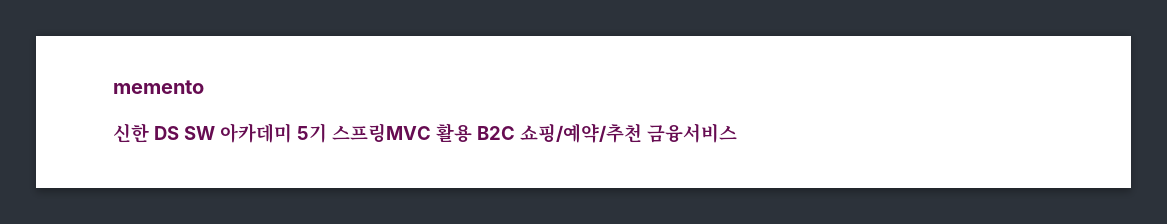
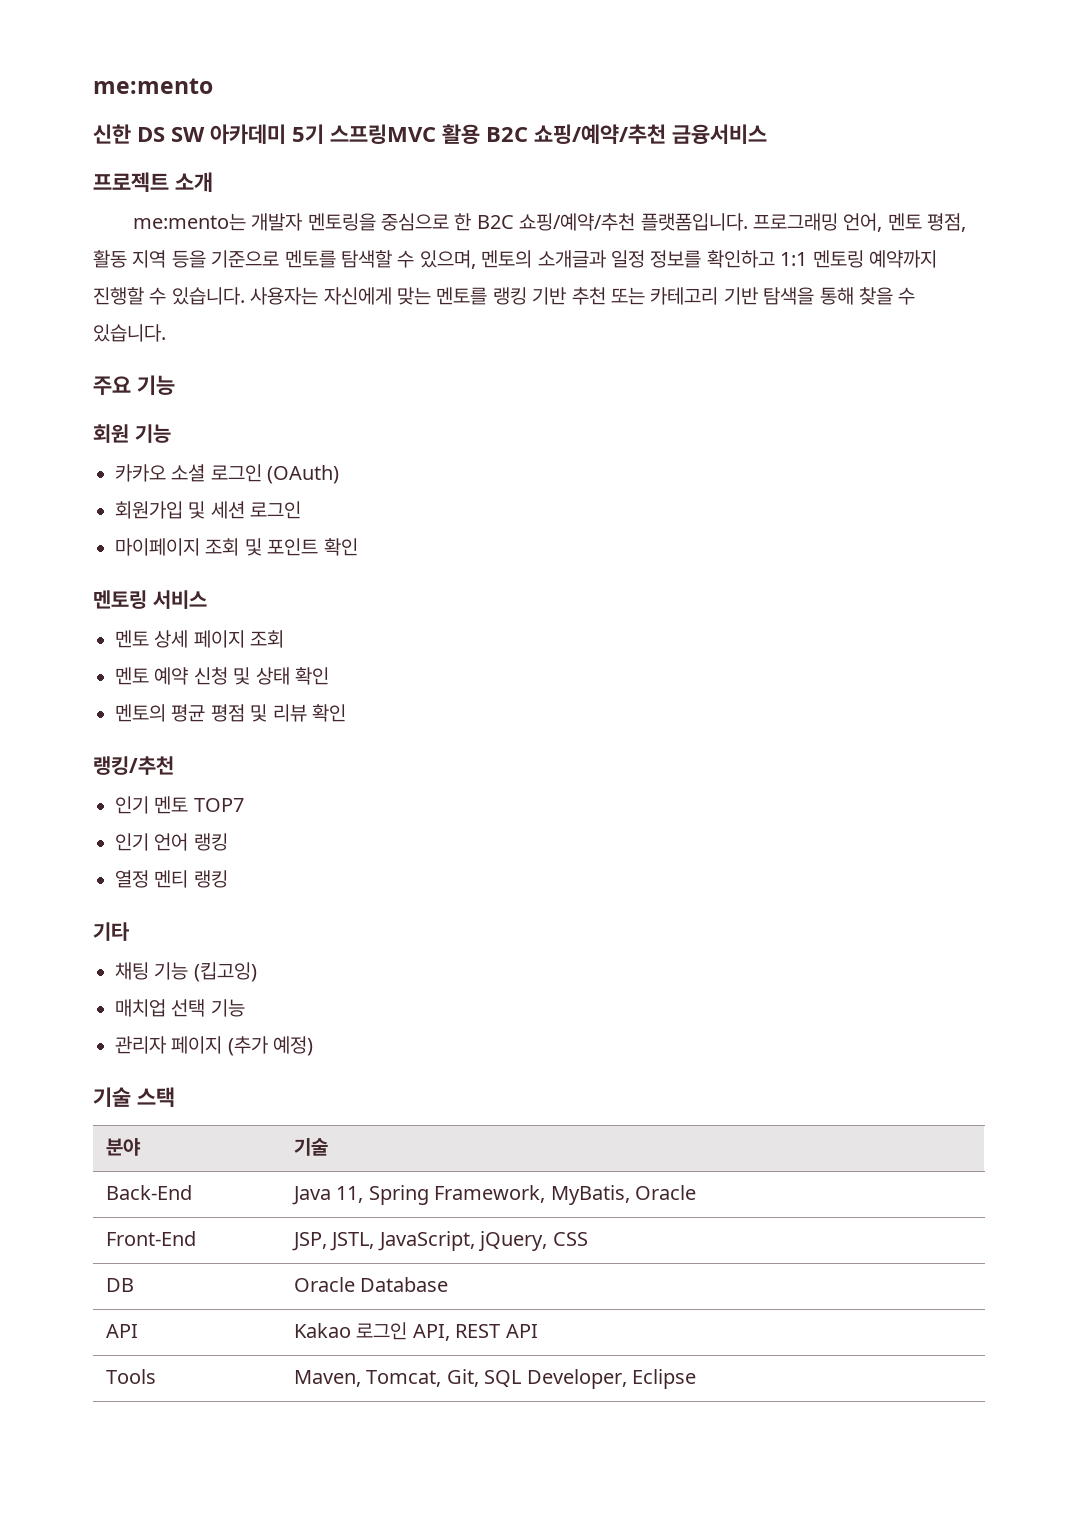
- memento
+ me:mento
+ 프로젝트 소개
+ me:mento는 개발자 멘토링을 중심으로 한 B2C 쇼핑/예약/추천 플랫폼입니다. 프로그래밍 언어, 멘토 평점, 활동 지역 등을 기준으로 멘토를 탐색할 수 있으며, 멘토의 소개글과 일정 정보를 확인하고 1:1 멘토링 예약까지 진행할 수 있습니다. 사용자는 자신에게 맞는 멘토를 랭킹 기반 추천 또는 카테고리 기반 탐색을 통해 찾을 수 있습니다.
+ 주요 기능
+ 회원 기능
+ 카카오 소셜 로그인 (OAuth)
+ 회원가입 및 세션 로그인
+ 마이페이지 조회 및 포인트 확인
+ 멘토링 서비스
+ 멘토 상세 페이지 조회
+ 멘토 예약 신청 및 상태 확인
+ 멘토의 평균 평점 및 리뷰 확인
+ 랭킹/추천
+ 인기 멘토 TOP7
+ 인기 언어 랭킹
+ 열정 멘티 랭킹
+ 기타
+ 채팅 기능 (킵고잉)
+ 매치업 선택 기능
+ 관리자 페이지 (추가 예정)
+ 기술 스택
+ 분야 | 기술
+ Back-End | Java 11, Spring Framework, MyBatis, Oracle
+ Front-End | JSP, JSTL, JavaScript, jQuery, CSS
+ DB | Oracle Database
+ API | Kakao 로그인 API, REST API
+ Tools | Maven, Tomcat, Git, SQL Developer, Eclipse

